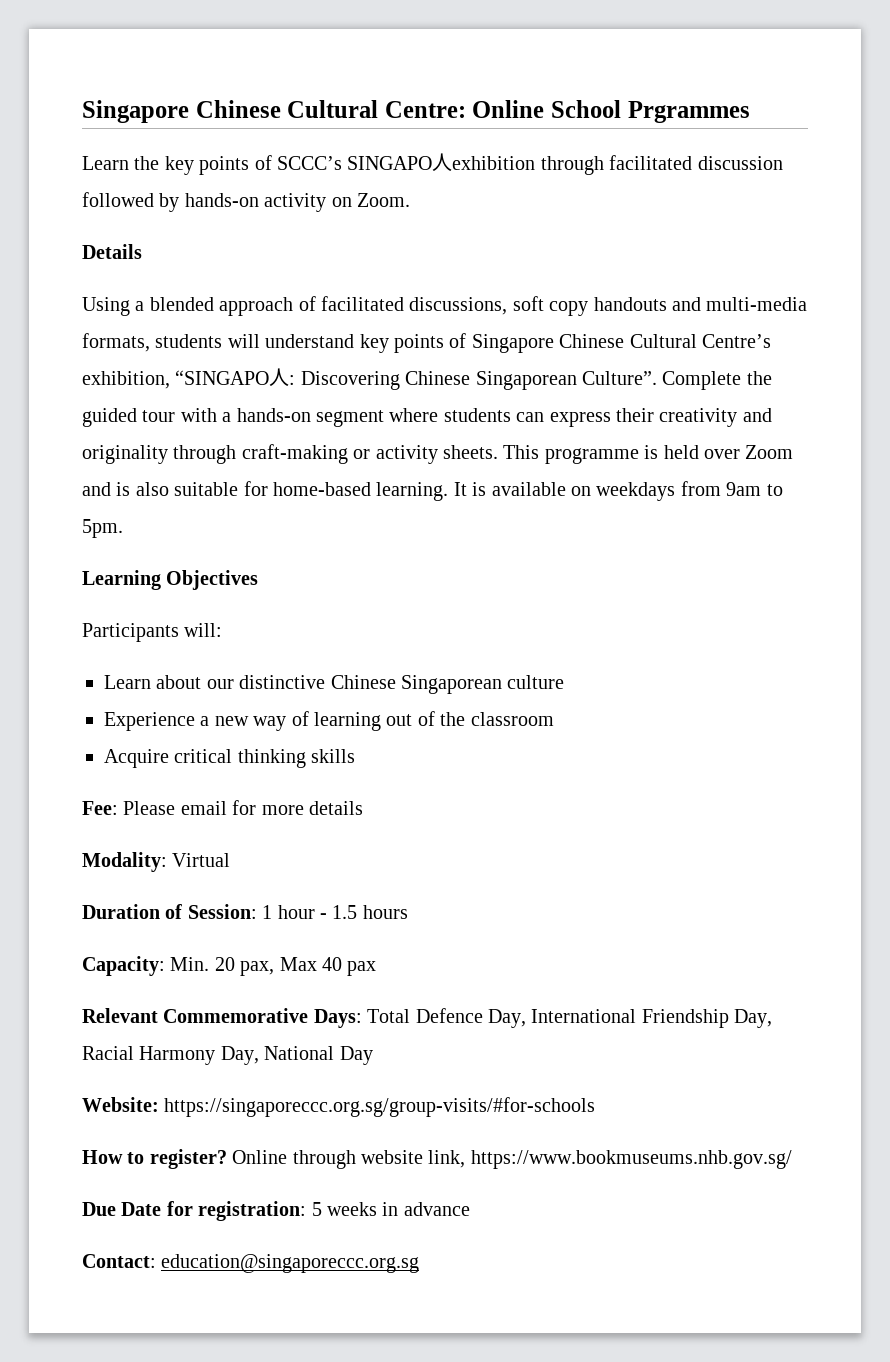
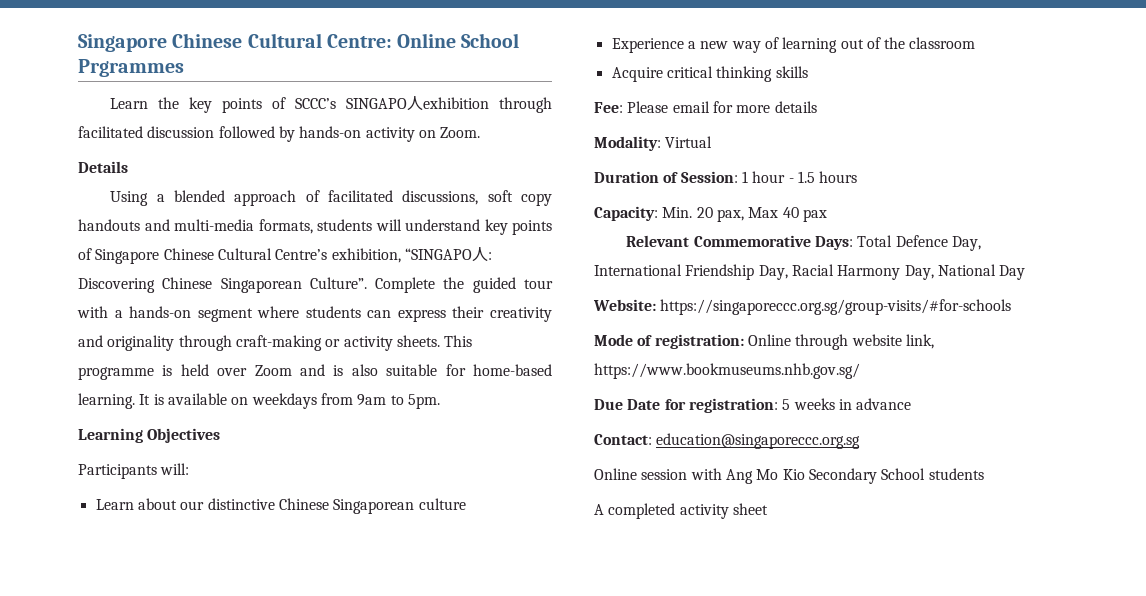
- How to register? Online through website link, https://www.bookmuseums.nhb.gov.sg/
+ Mode of registration: Online through website link, https://www.bookmuseums.nhb.gov.sg/
+ Online session with Ang Mo Kio Secondary School students
+ A completed activity sheet

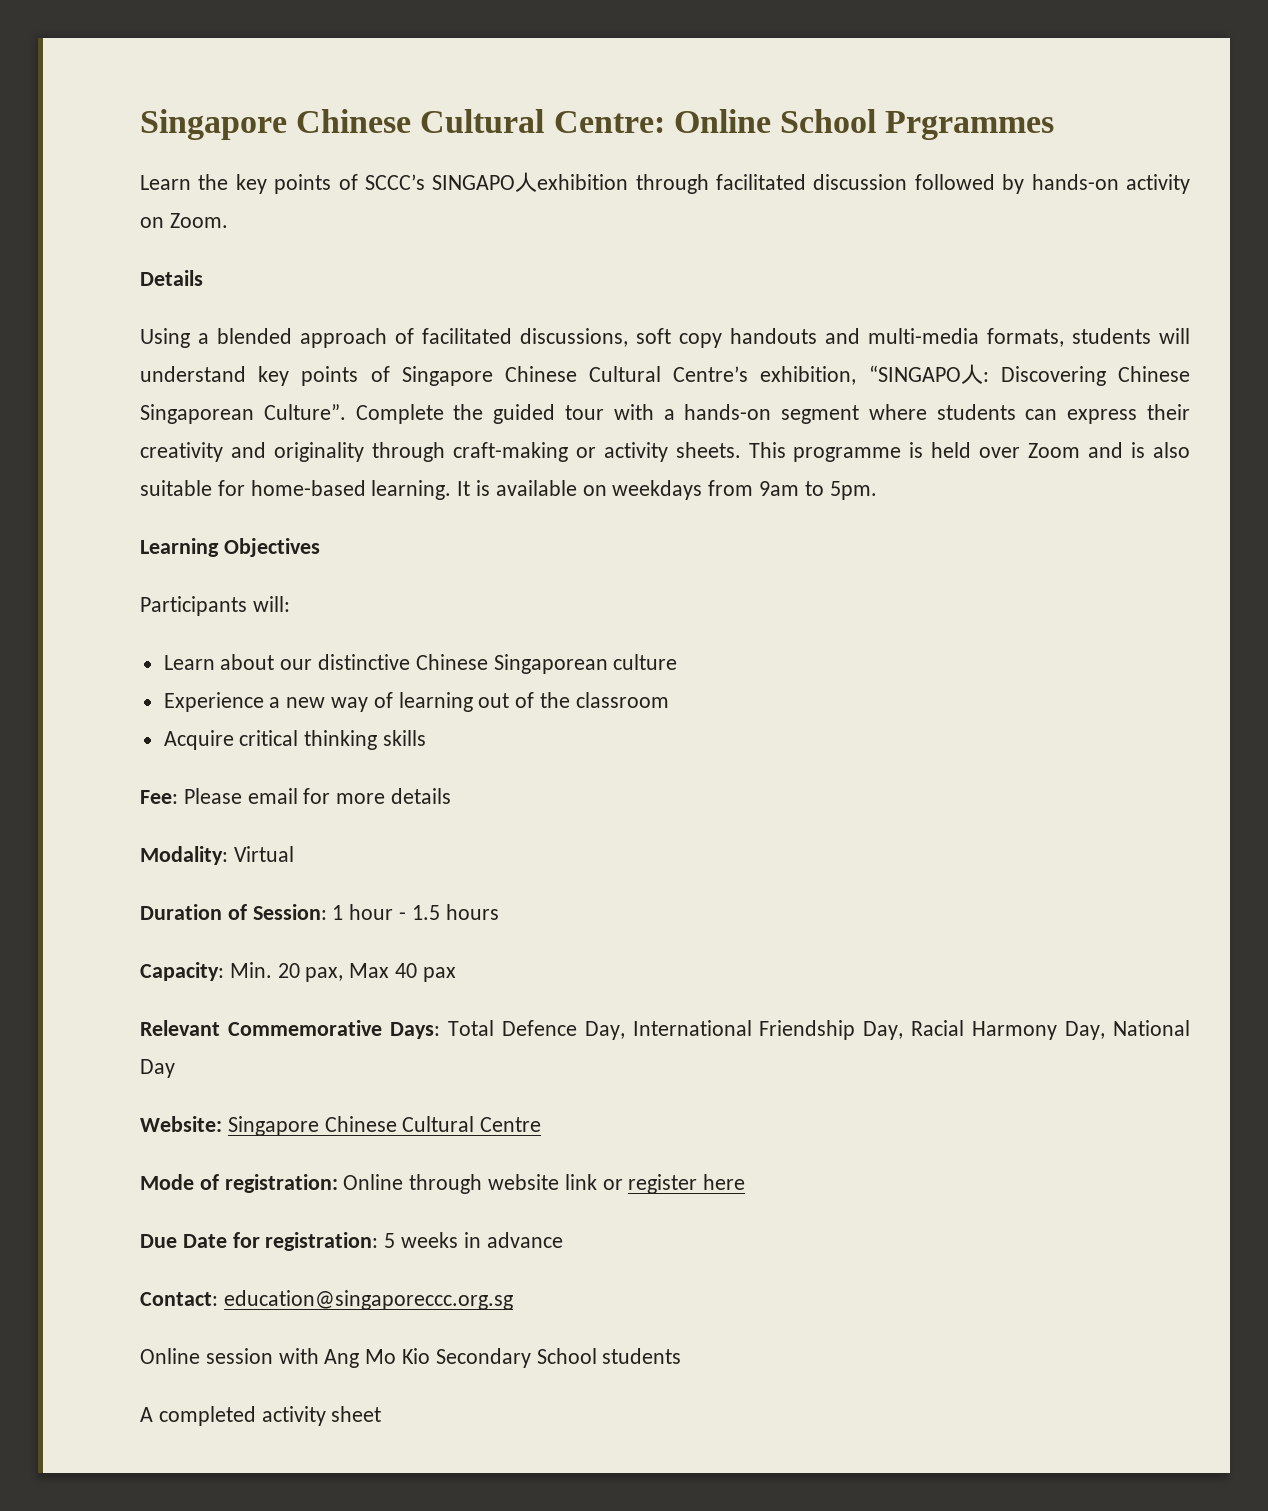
- Website: https://singaporeccc.org.sg/group-visits/#for-schools
+ Website: Singapore Chinese Cultural Centre
- Mode of registration: Online through website link, https://www.bookmuseums.nhb.gov.sg/
+ Mode of registration: Online through website link or register here

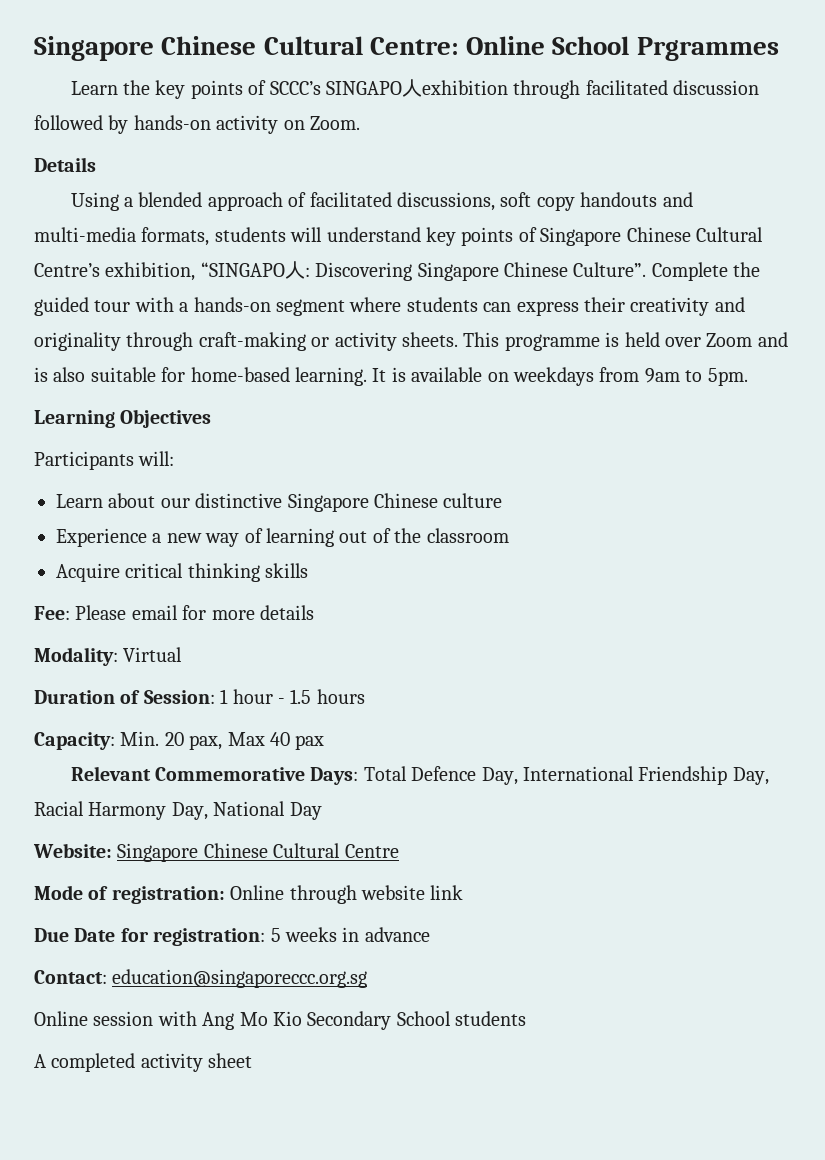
- Using a blended approach of facilitated discussions, soft copy handouts and multi-media formats, students will understand key points of Singapore Chinese Cultural Centre’s exhibition, “SINGAPO人: Discovering Chinese Singaporean Culture”.
+ Using a blended approach of facilitated discussions, soft copy handouts and multi-media formats, students will understand key points of Singapore Chinese Cultural Centre’s exhibition, “SINGAPO人: Discovering Singapore Chinese Culture”.
- Learn about our distinctive Chinese Singaporean culture
+ Learn about our distinctive Singapore Chinese culture
- Mode of registration: Online through website link or register here
+ Mode of registration: Online through website link

